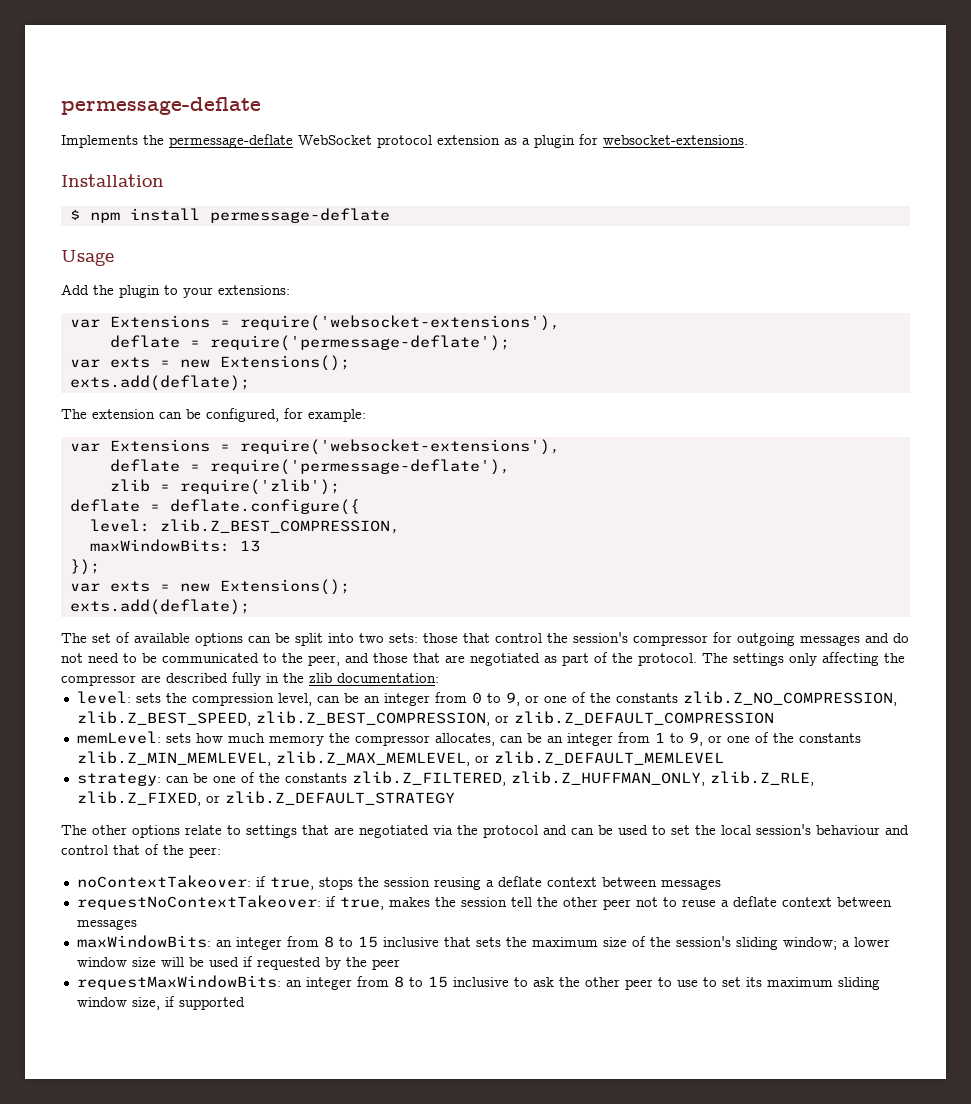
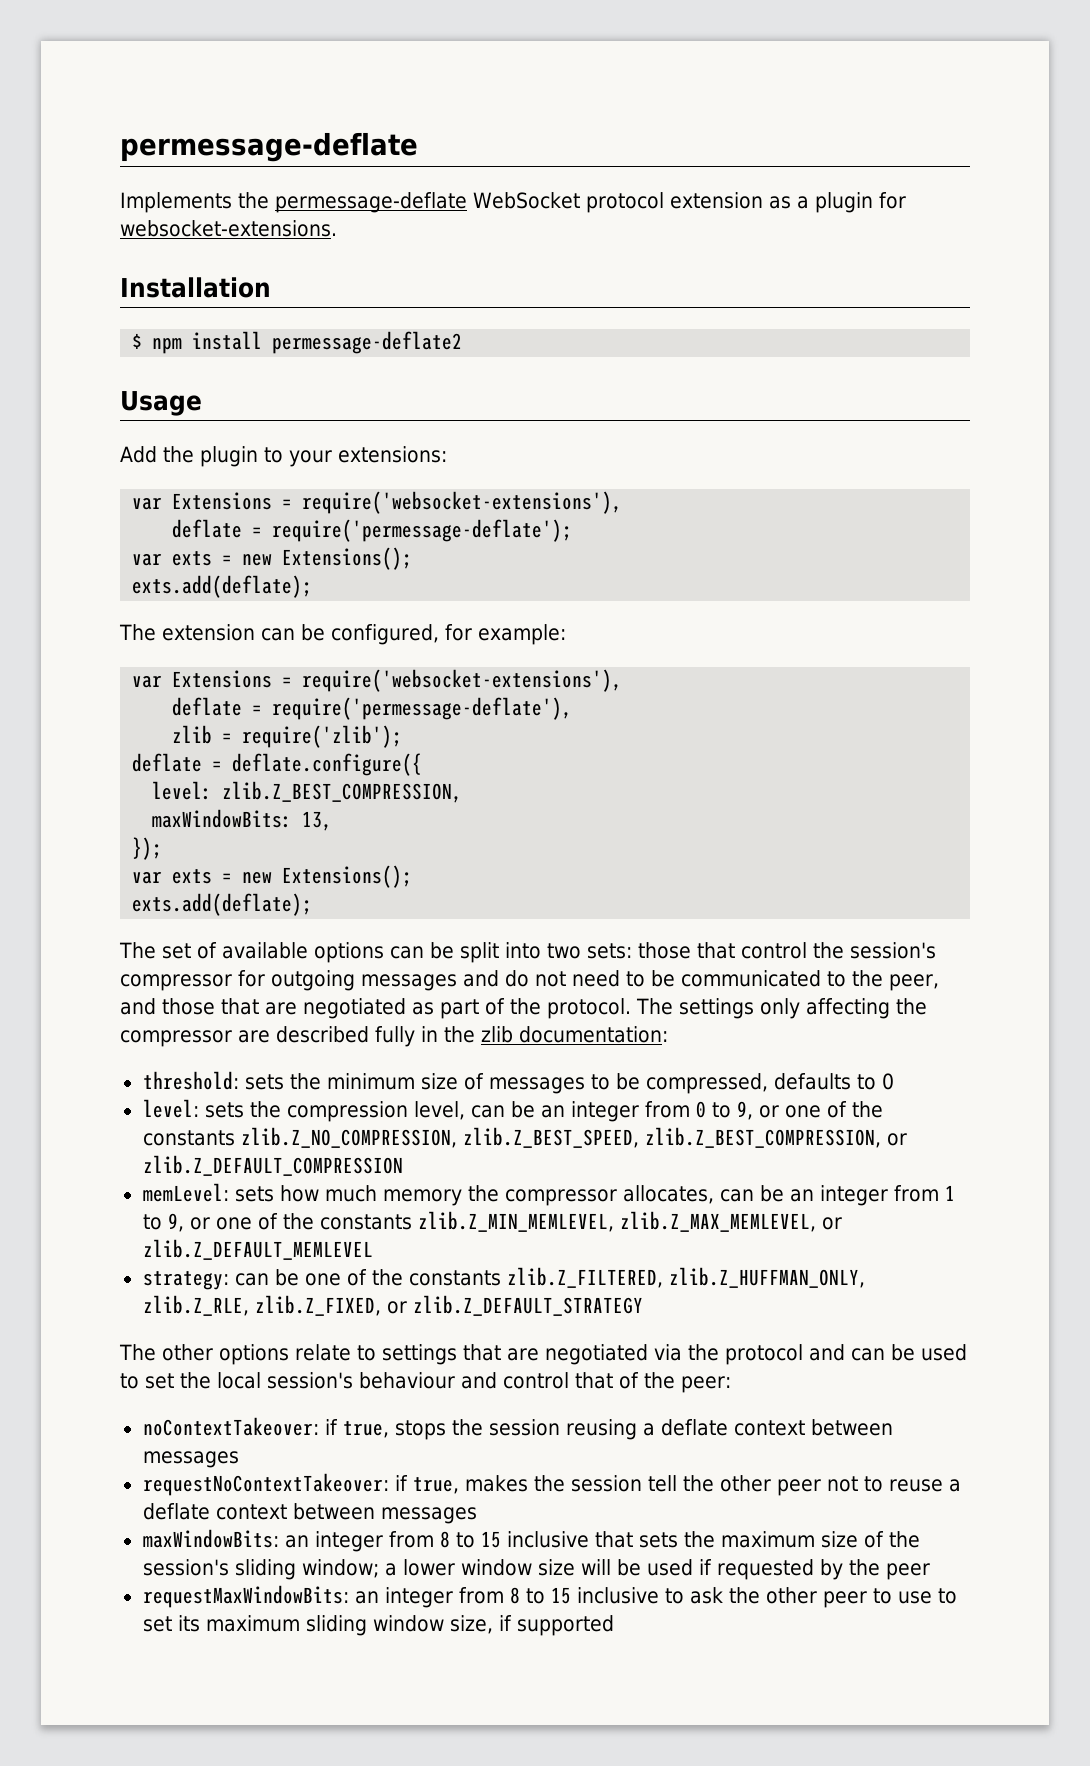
- $ npm install permessage-deflate
+ $ npm install permessage-deflate2
- maxWindowBits: 13
+ maxWindowBits: 13,
+ threshold: sets the minimum size of messages to be compressed, defaults to 0

